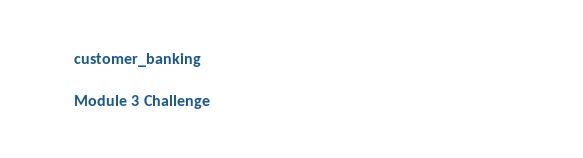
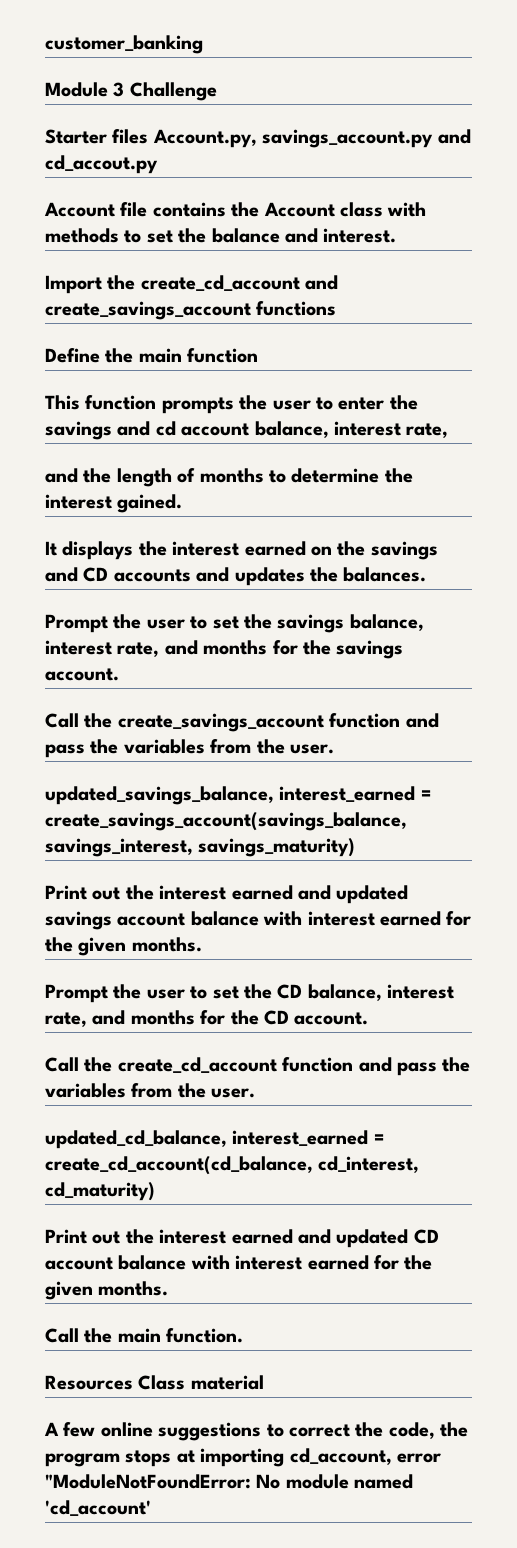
+ Starter files Account.py, savings_account.py and cd_accout.py
+ Account file contains the Account class with methods to set the balance and interest.
+ Import the create_cd_account and create_savings_account functions
+ Define the main function
+ This function prompts the user to enter the savings and cd account balance, interest rate,
+ and the length of months to determine the interest gained.
+ It displays the interest earned on the savings and CD accounts and updates the balances.
+ Prompt the user to set the savings balance, interest rate, and months for the savings account.
+ Call the create_savings_account function and pass the variables from the user.
+ updated_savings_balance, interest_earned = create_savings_account(savings_balance, savings_interest, savings_maturity)
+ Print out the interest earned and updated savings account balance with interest earned for the given months.
+ Prompt the user to set the CD balance, interest rate, and months for the CD account.
+ Call the create_cd_account function and pass the variables from the user.
+ updated_cd_balance, interest_earned = create_cd_account(cd_balance, cd_interest, cd_maturity)
+ Print out the interest earned and updated CD account balance with interest earned for the given months.
+ Call the main function.
+ Resources Class material
+ A few online suggestions to correct the code, the program stops at importing cd_account, error "ModuleNotFoundError: No module named 'cd_account'

